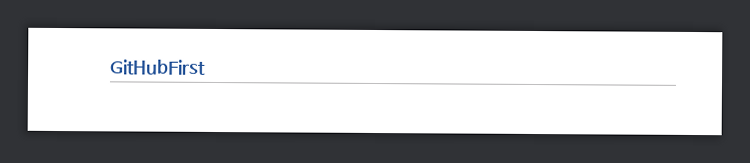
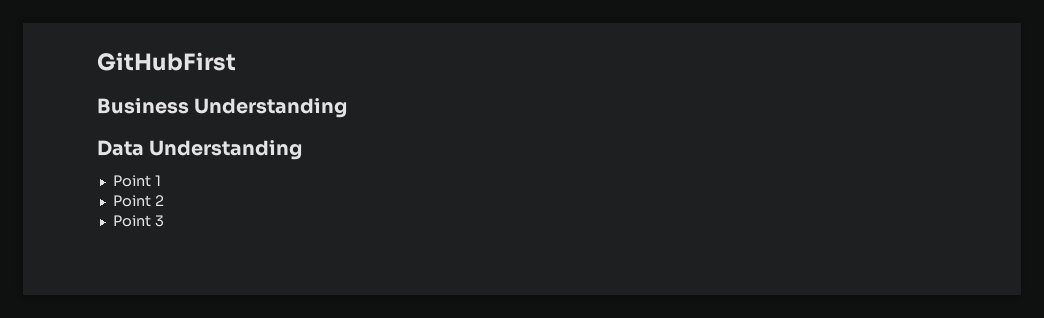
+ Business Understanding
+ Data Understanding
+ Point 1
+ Point 2
+ Point 3

